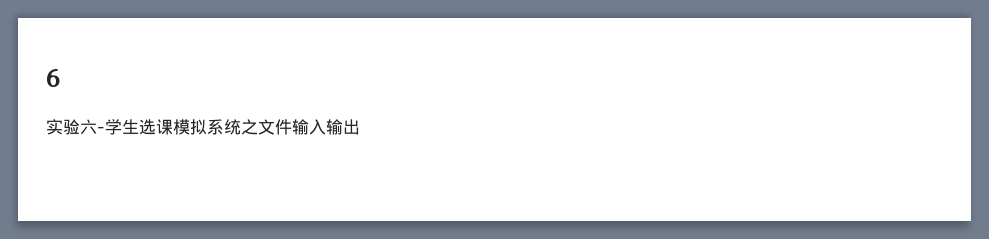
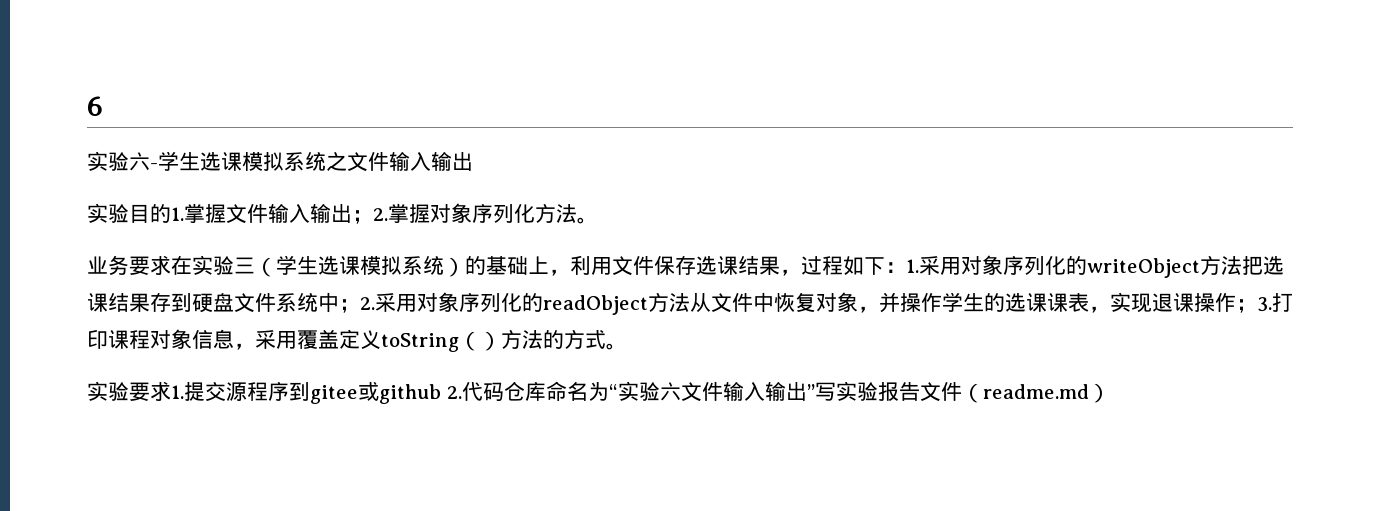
+ 实验目的1.掌握文件输入输出；2.掌握对象序列化方法。
+ 业务要求在实验三（学生选课模拟系统）的基础上，利用文件保存选课结果，过程如下：1.采用对象序列化的writeObject方法把选课结果存到硬盘文件系统中；2.采用对象序列化的readObject方法从文件中恢复对象，并操作学生的选课课表，实现退课操作；3.打印课程对象信息，采用覆盖定义toString（）方法的方式。
+ 实验要求1.提交源程序到gitee或github 2.代码仓库命名为“实验六文件输入输出”写实验报告文件（readme.md）

